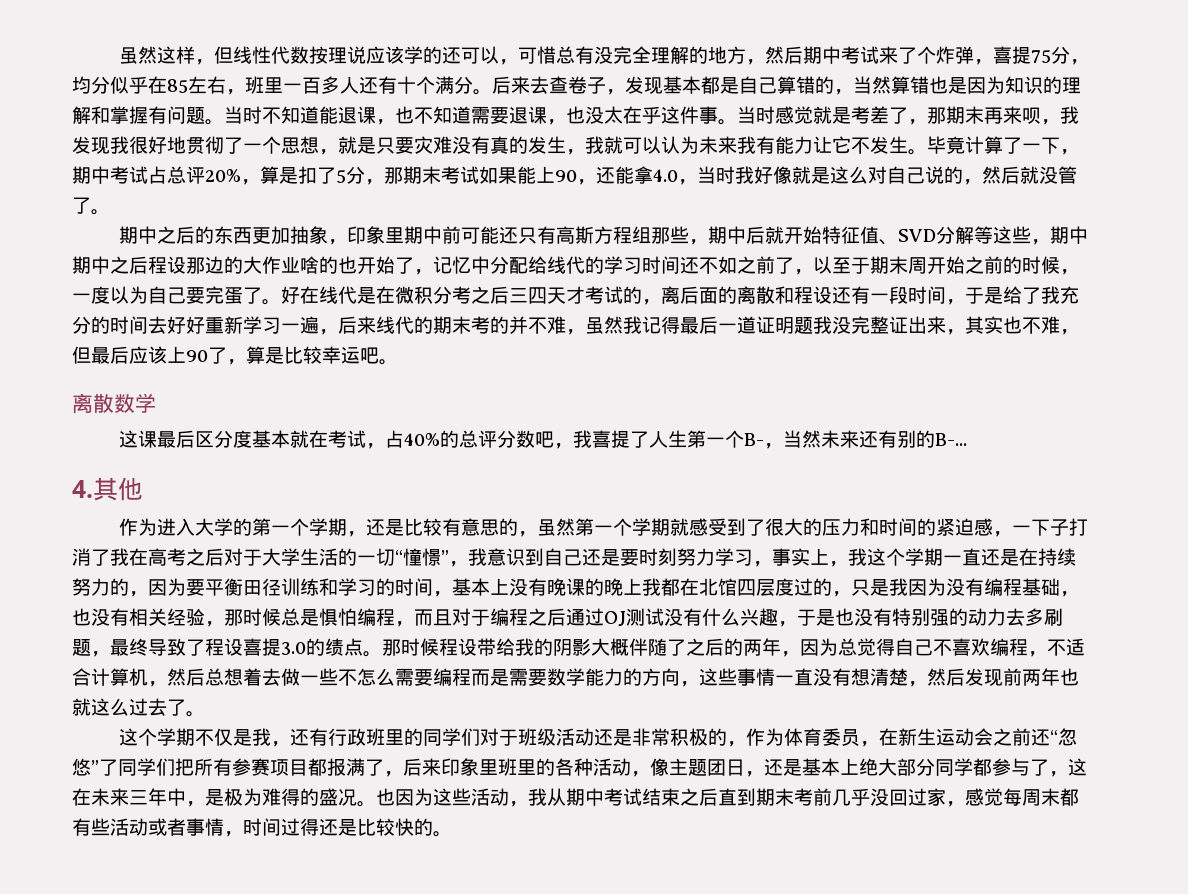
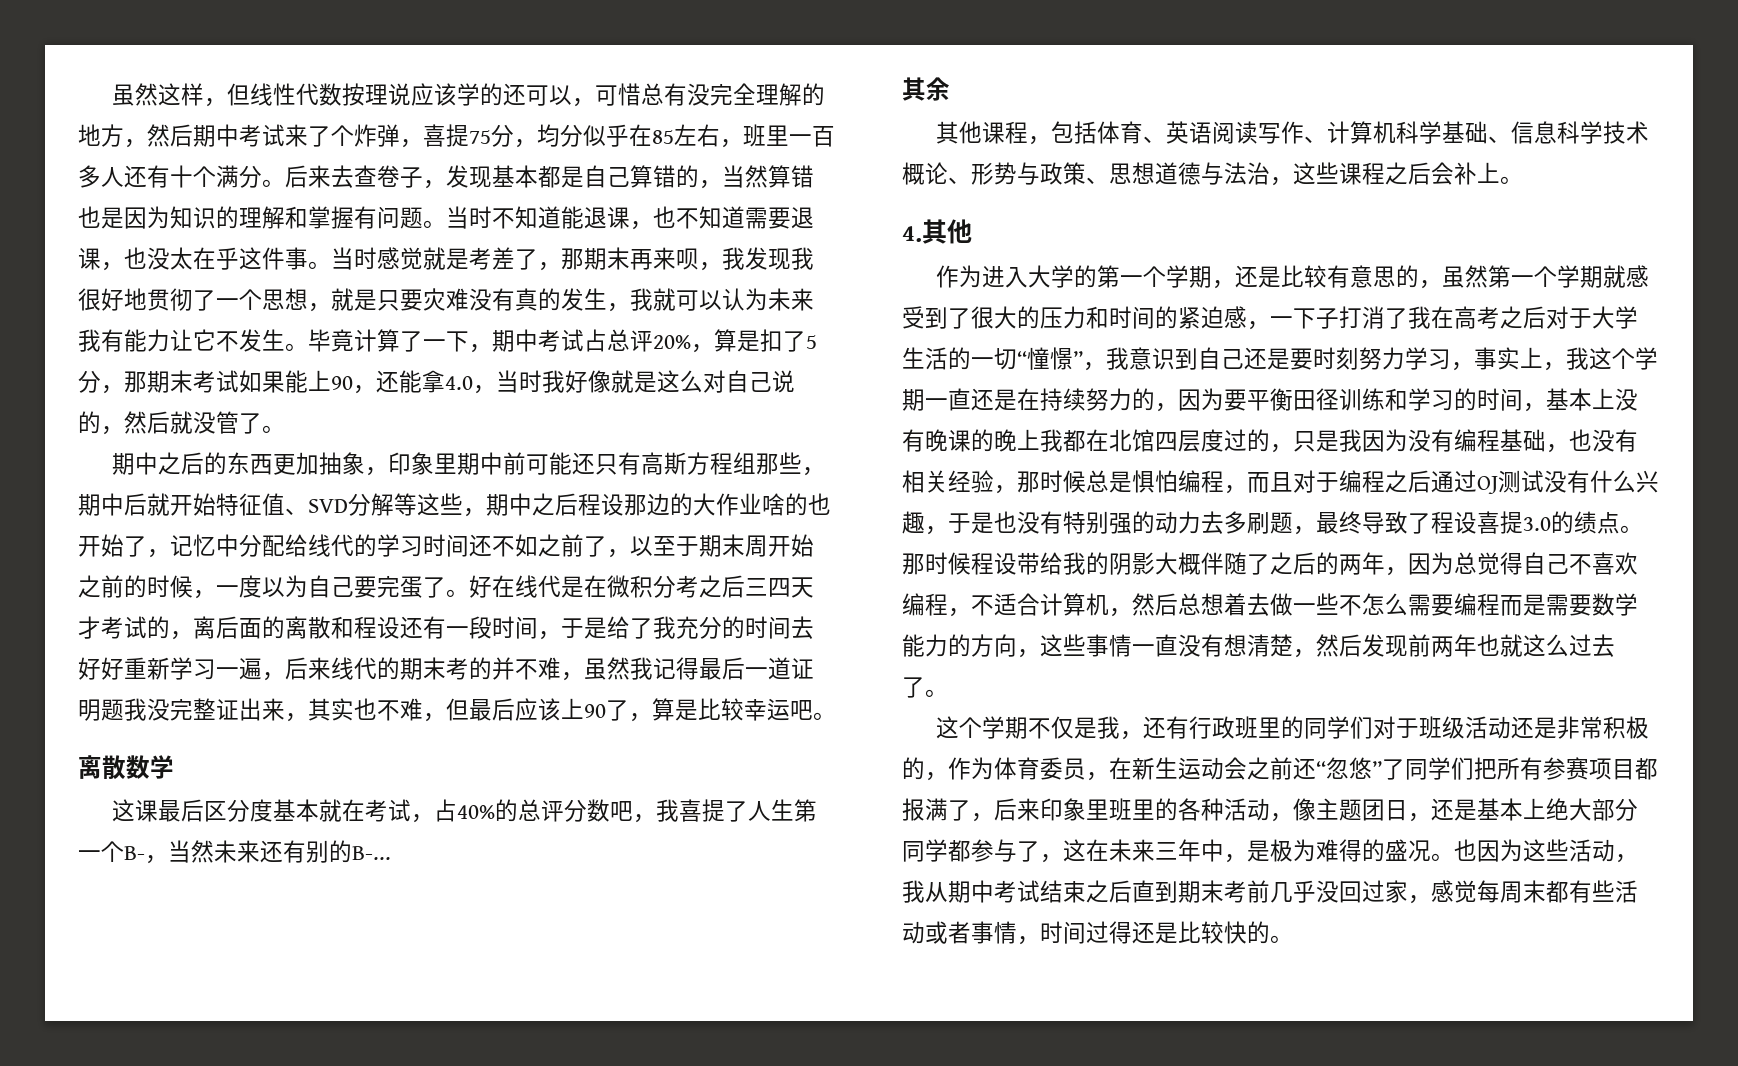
- 期中之后的东西更加抽象，印象里期中前可能还只有高斯方程组那些，期中后就开始特征值、SVD分解等这些，期中期中之后程设那边的大作业啥的也开始了，记忆中分配给线代的学习时间还不如之前了，以至于期末周开始之前的时候，一度以为自己要完蛋了。
+ 期中之后的东西更加抽象，印象里期中前可能还只有高斯方程组那些，期中后就开始特征值、SVD分解等这些，期中之后程设那边的大作业啥的也开始了，记忆中分配给线代的学习时间还不如之前了，以至于期末周开始之前的时候，一度以为自己要完蛋了。
+ 其余
+ 其他课程，包括体育、英语阅读写作、计算机科学基础、信息科学技术概论、形势与政策、思想道德与法治，这些课程之后会补上。

